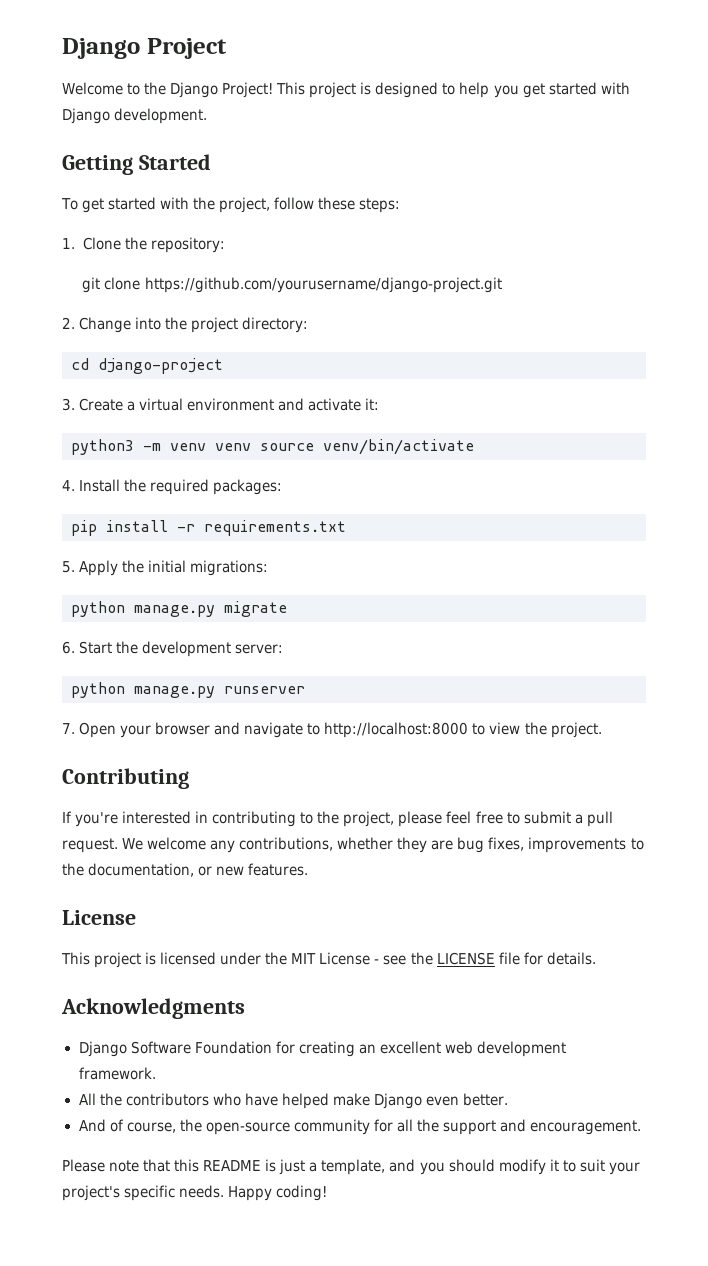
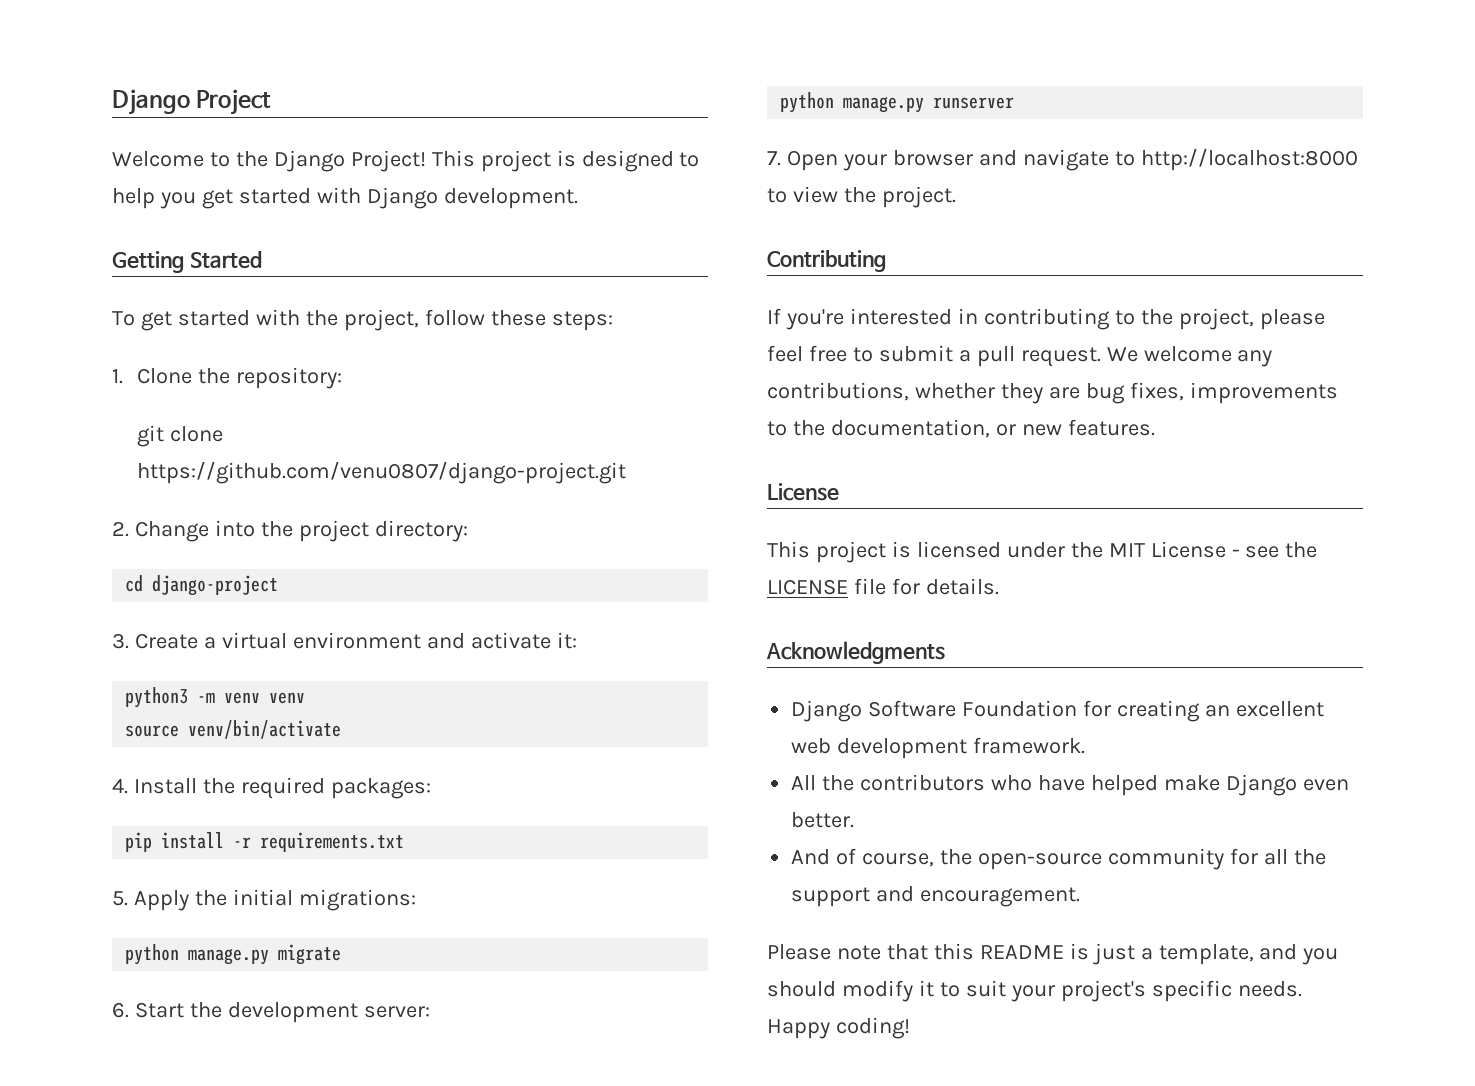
- git clone https://github.com/yourusername/django-project.git
+ git clone https://github.com/venu0807/django-project.git
- python3 -m venv venv source venv/bin/activate
+ python3 -m venv venv
+ source venv/bin/activate

